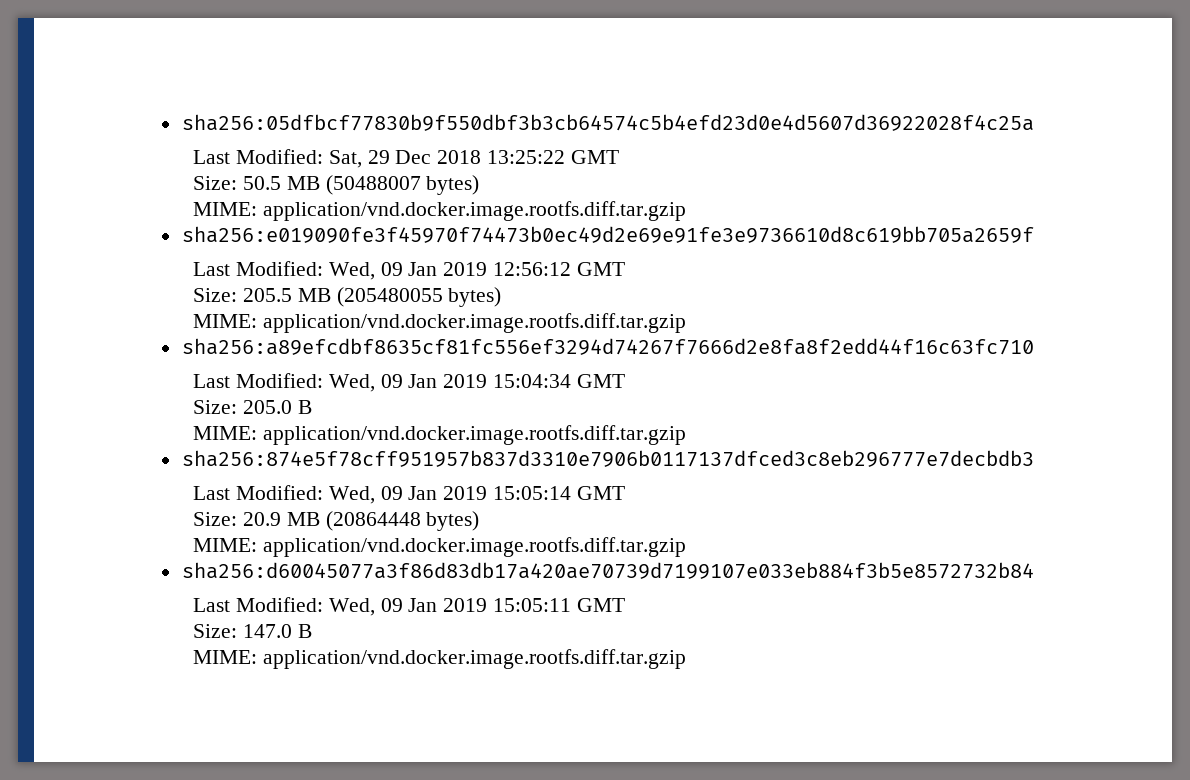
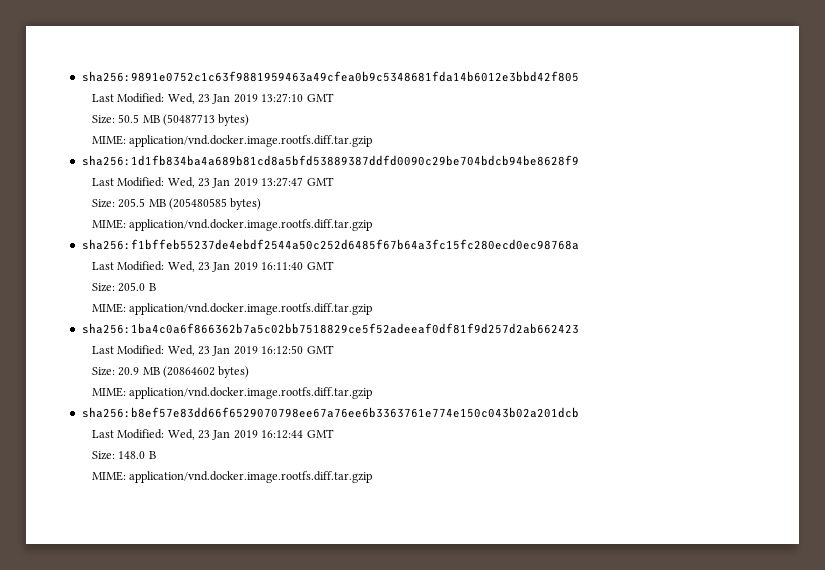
- sha256:05dfbcf77830b9f550dbf3b3cb64574c5b4efd23d0e4d5607d36922028f4c25a
- Last Modified: Sat, 29 Dec 2018 13:25:22 GMT
+ sha256:9891e0752c1c63f9881959463a49cfea0b9c5348681fda14b6012e3bbd42f805
+ Last Modified: Wed, 23 Jan 2019 13:27:10 GMT
- Size: 50.5 MB (50488007 bytes)
+ Size: 50.5 MB (50487713 bytes)
  MIME: application/vnd.docker.image.rootfs.diff.tar.gzip
- sha256:e019090fe3f45970f74473b0ec49d2e69e91fe3e9736610d8c619bb705a2659f
- Last Modified: Wed, 09 Jan 2019 12:56:12 GMT
+ sha256:1d1fb834ba4a689b81cd8a5bfd53889387ddfd0090c29be704bdcb94be8628f9
+ Last Modified: Wed, 23 Jan 2019 13:27:47 GMT
- Size: 205.5 MB (205480055 bytes)
+ Size: 205.5 MB (205480585 bytes)
  MIME: application/vnd.docker.image.rootfs.diff.tar.gzip
- sha256:a89efcdbf8635cf81fc556ef3294d74267f7666d2e8fa8f2edd44f16c63fc710
- Last Modified: Wed, 09 Jan 2019 15:04:34 GMT
+ sha256:f1bffeb55237de4ebdf2544a50c252d6485f67b64a3fc15fc280ecd0ec98768a
+ Last Modified: Wed, 23 Jan 2019 16:11:40 GMT
- sha256:874e5f78cff951957b837d3310e7906b0117137dfced3c8eb296777e7decbdb3
- Last Modified: Wed, 09 Jan 2019 15:05:14 GMT
+ sha256:1ba4c0a6f866362b7a5c02bb7518829ce5f52adeeaf0df81f9d257d2ab662423
+ Last Modified: Wed, 23 Jan 2019 16:12:50 GMT
- Size: 20.9 MB (20864448 bytes)
+ Size: 20.9 MB (20864602 bytes)
  MIME: application/vnd.docker.image.rootfs.diff.tar.gzip
- sha256:d60045077a3f86d83db17a420ae70739d7199107e033eb884f3b5e8572732b84
- Last Modified: Wed, 09 Jan 2019 15:05:11 GMT
- Size: 147.0 B
+ sha256:b8ef57e83dd66f6529070798ee67a76ee6b3363761e774e150c043b02a201dcb
+ Last Modified: Wed, 23 Jan 2019 16:12:44 GMT
+ Size: 148.0 B

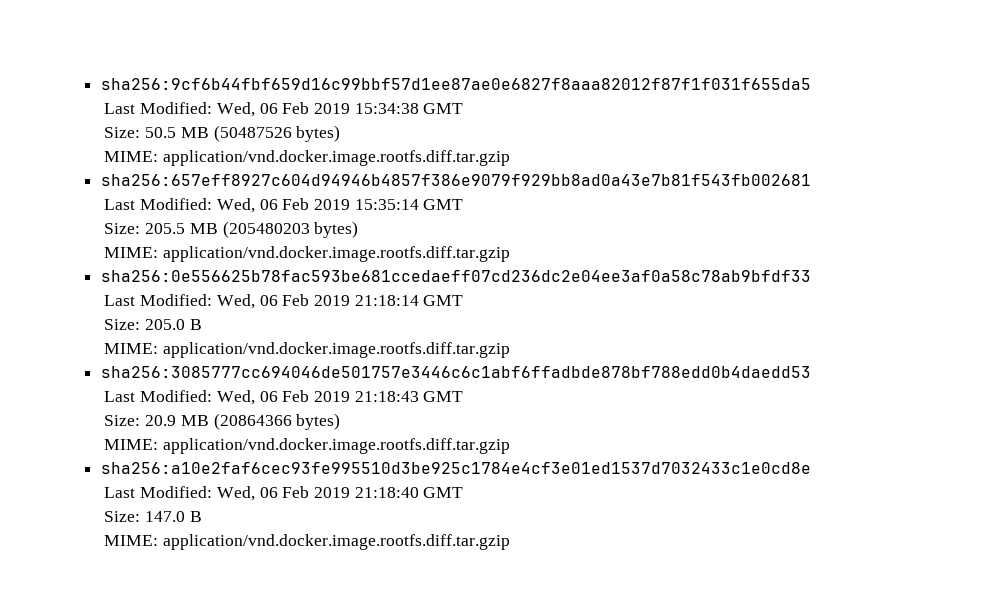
- sha256:9891e0752c1c63f9881959463a49cfea0b9c5348681fda14b6012e3bbd42f805
- Last Modified: Wed, 23 Jan 2019 13:27:10 GMT
+ sha256:9cf6b44fbf659d16c99bbf57d1ee87ae0e6827f8aaa82012f87f1f031f655da5
+ Last Modified: Wed, 06 Feb 2019 15:34:38 GMT
- Size: 50.5 MB (50487713 bytes)
+ Size: 50.5 MB (50487526 bytes)
  MIME: application/vnd.docker.image.rootfs.diff.tar.gzip
- sha256:1d1fb834ba4a689b81cd8a5bfd53889387ddfd0090c29be704bdcb94be8628f9
- Last Modified: Wed, 23 Jan 2019 13:27:47 GMT
+ sha256:657eff8927c604d94946b4857f386e9079f929bb8ad0a43e7b81f543fb002681
+ Last Modified: Wed, 06 Feb 2019 15:35:14 GMT
- Size: 205.5 MB (205480585 bytes)
+ Size: 205.5 MB (205480203 bytes)
  MIME: application/vnd.docker.image.rootfs.diff.tar.gzip
- sha256:f1bffeb55237de4ebdf2544a50c252d6485f67b64a3fc15fc280ecd0ec98768a
- Last Modified: Wed, 23 Jan 2019 16:11:40 GMT
+ sha256:0e556625b78fac593be681ccedaeff07cd236dc2e04ee3af0a58c78ab9bfdf33
+ Last Modified: Wed, 06 Feb 2019 21:18:14 GMT
- sha256:1ba4c0a6f866362b7a5c02bb7518829ce5f52adeeaf0df81f9d257d2ab662423
- Last Modified: Wed, 23 Jan 2019 16:12:50 GMT
+ sha256:3085777cc694046de501757e3446c6c1abf6ffadbde878bf788edd0b4daedd53
+ Last Modified: Wed, 06 Feb 2019 21:18:43 GMT
- Size: 20.9 MB (20864602 bytes)
+ Size: 20.9 MB (20864366 bytes)
  MIME: application/vnd.docker.image.rootfs.diff.tar.gzip
- sha256:b8ef57e83dd66f6529070798ee67a76ee6b3363761e774e150c043b02a201dcb
- Last Modified: Wed, 23 Jan 2019 16:12:44 GMT
- Size: 148.0 B
+ sha256:a10e2faf6cec93fe995510d3be925c1784e4cf3e01ed1537d7032433c1e0cd8e
+ Last Modified: Wed, 06 Feb 2019 21:18:40 GMT
+ Size: 147.0 B

